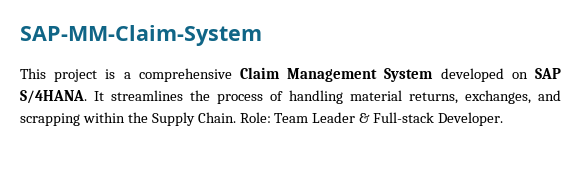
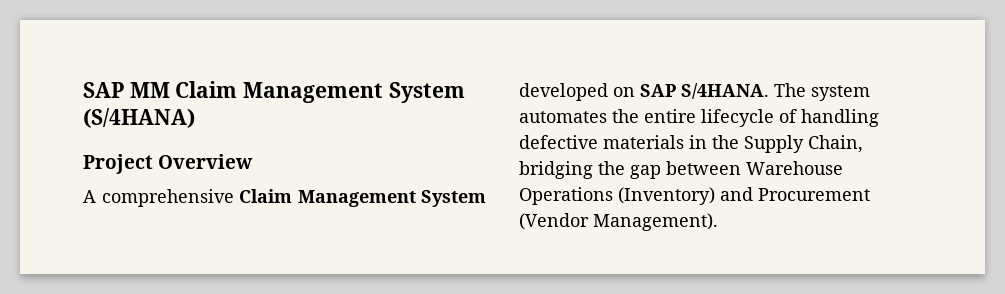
- SAP-MM-Claim-System
- This project is a comprehensive Claim Management System developed on SAP S/4HANA.
+ SAP MM Claim Management System (S/4HANA)
+ Project Overview
+ A comprehensive Claim Management System developed on SAP S/4HANA.
- It streamlines the process of handling material returns, exchanges, and scrapping within the Supply Chain. Role: Team Leader & Full-stack Developer.
+ The system automates the entire lifecycle of handling defective materials in the Supply Chain, bridging the gap between Warehouse Operations (Inventory) and Procurement (Vendor Management).

